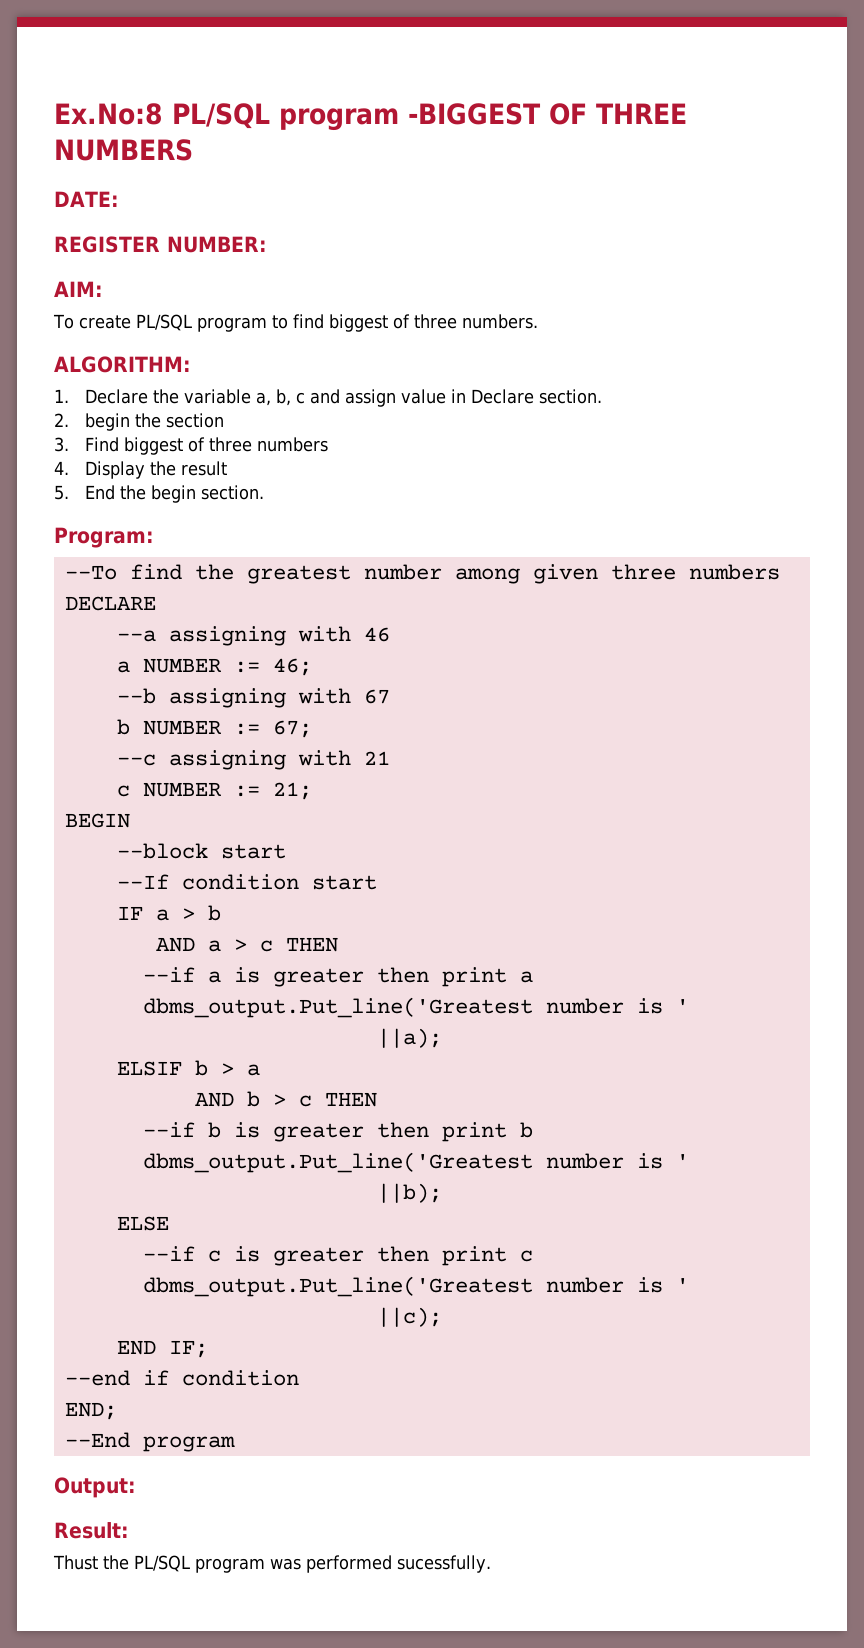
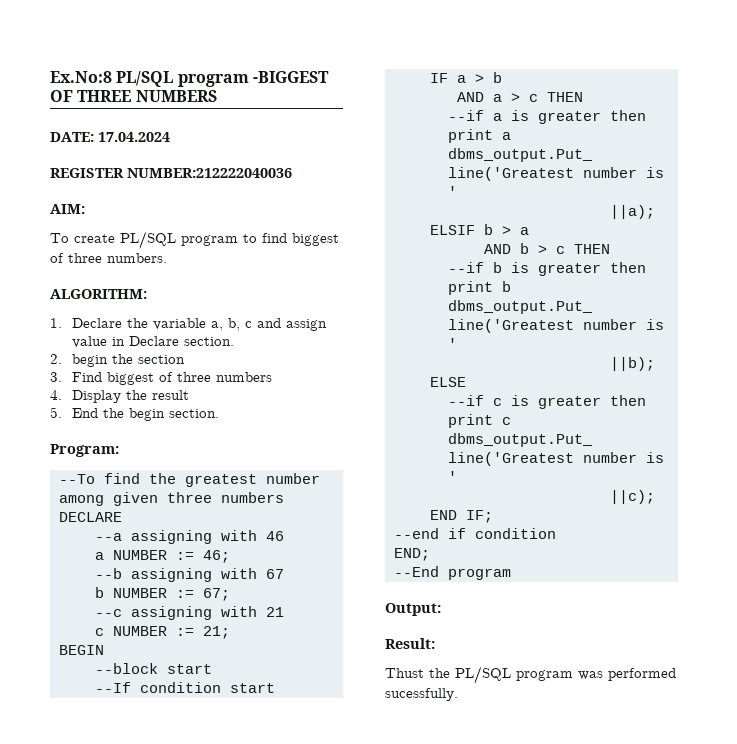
- DATE:
+ DATE: 17.04.2024
- REGISTER NUMBER:
+ REGISTER NUMBER:212222040036

